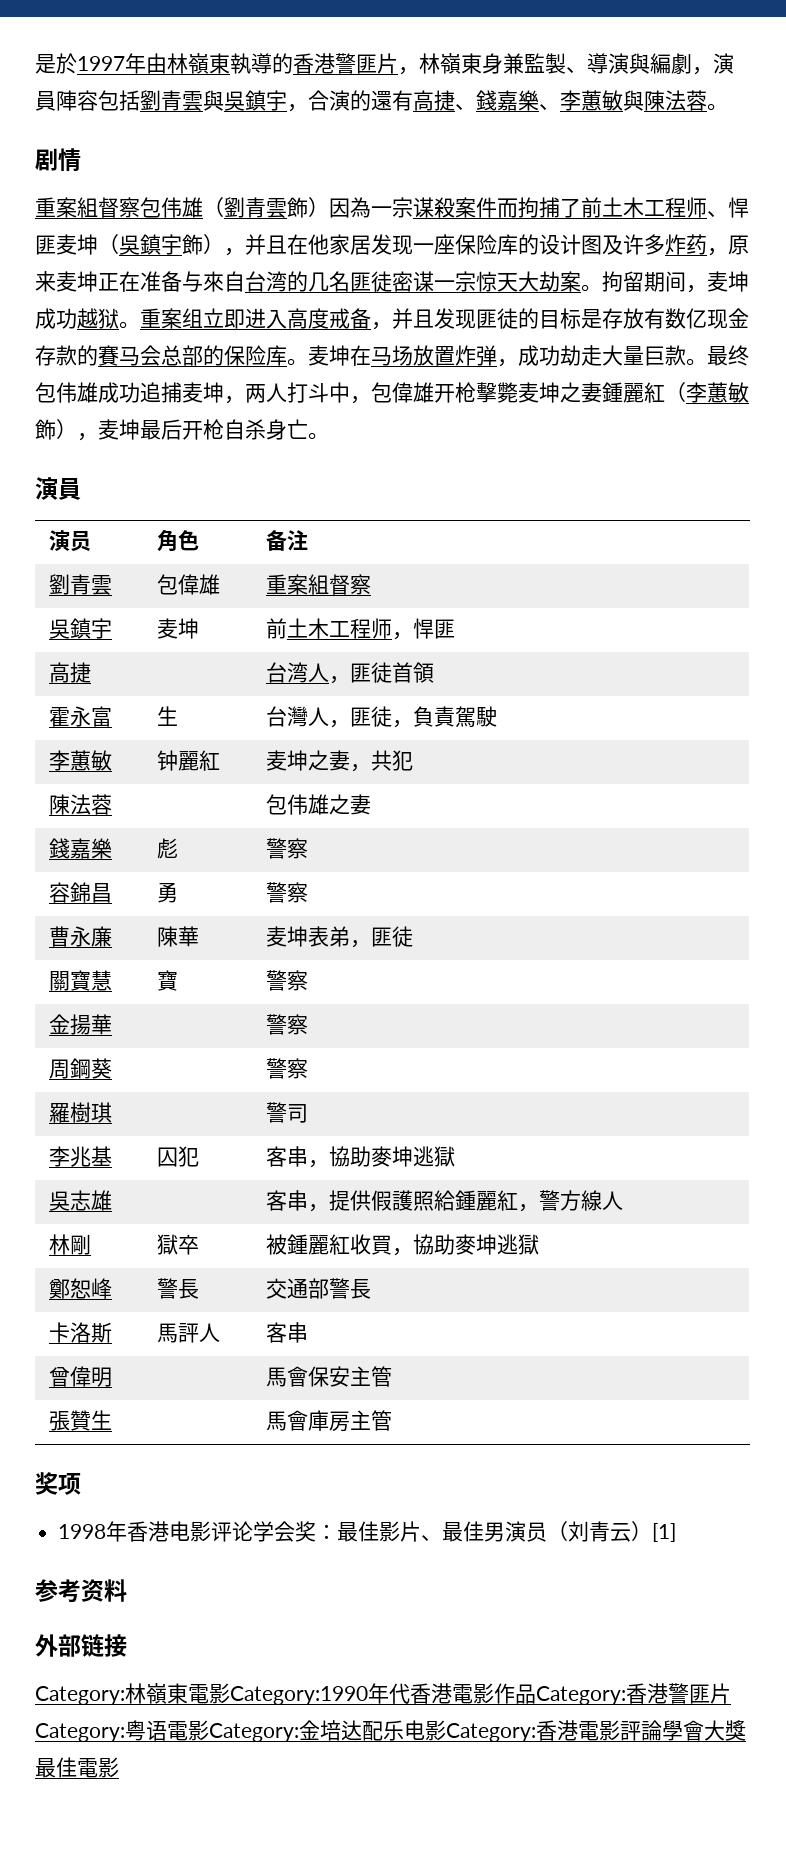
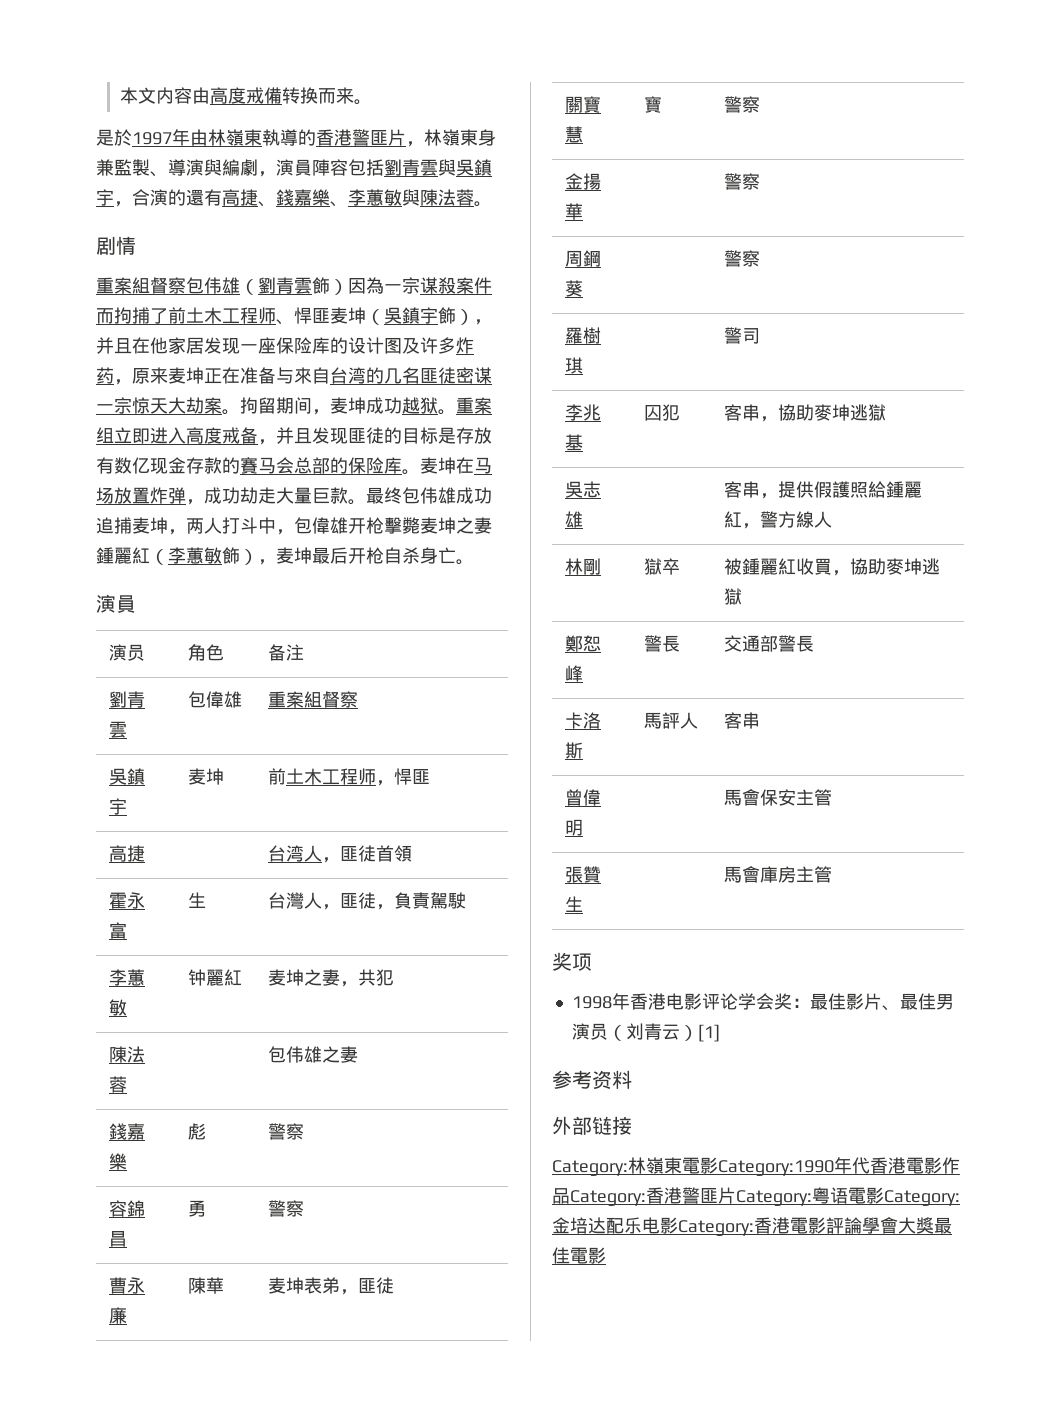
+ 本文内容由高度戒備转换而来。

